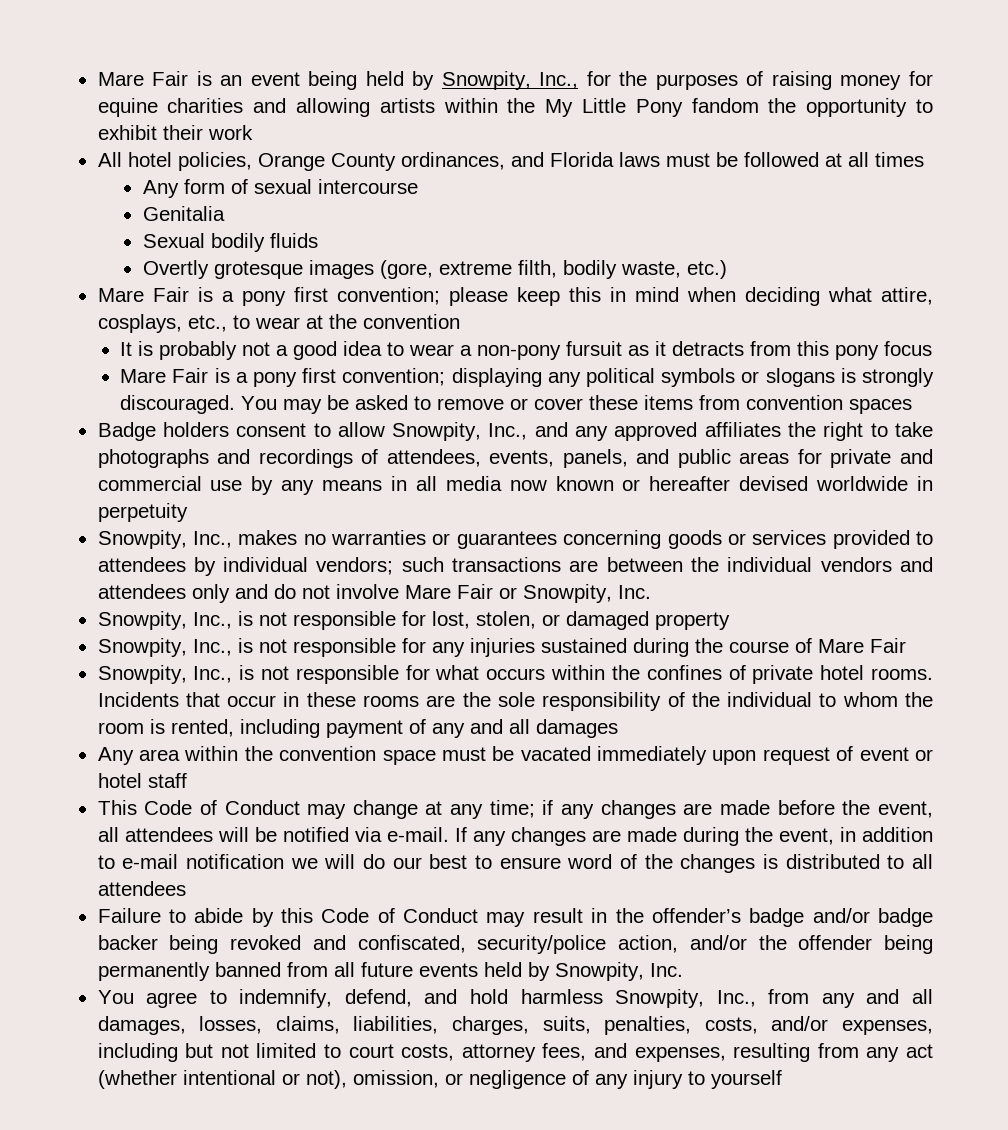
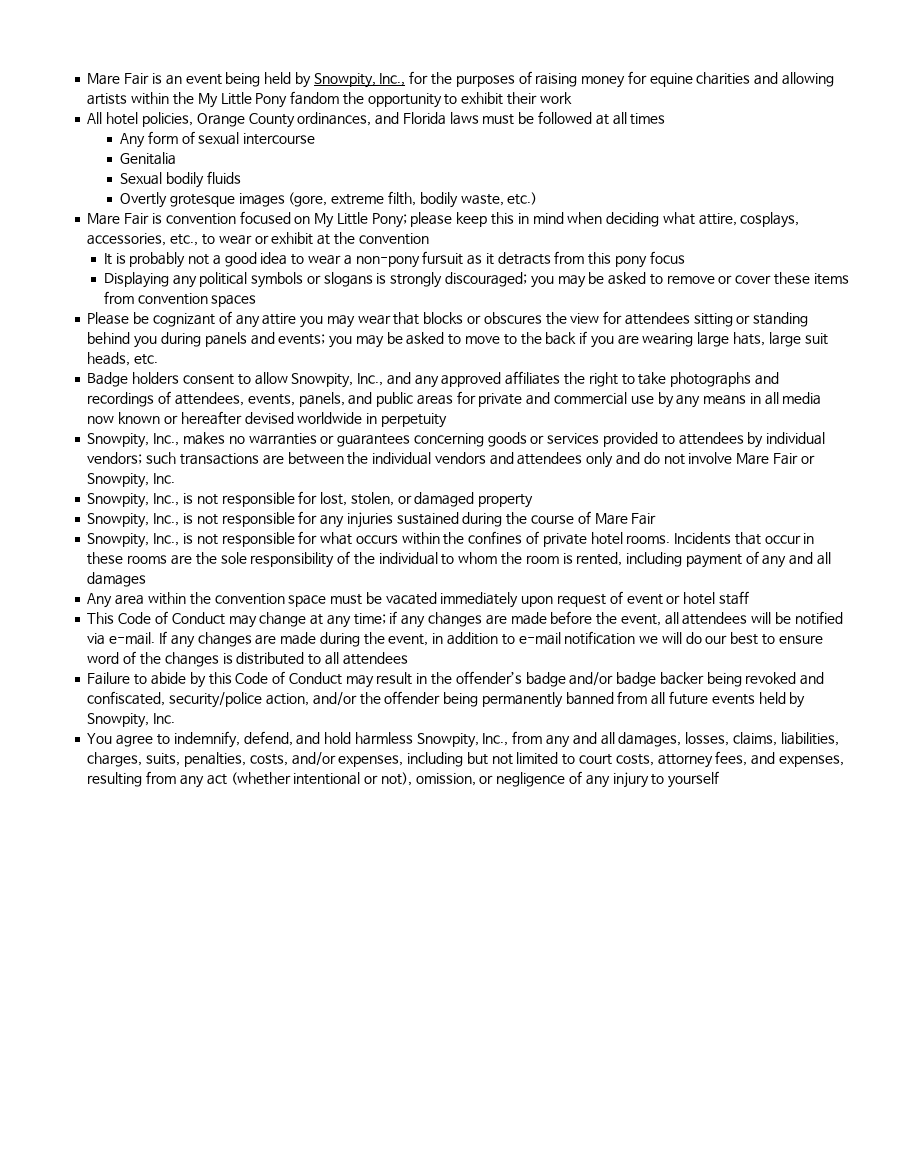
- Mare Fair is a pony first convention; please keep this in mind when deciding what attire, cosplays, etc., to wear at the convention
+ Mare Fair is convention focused on My Little Pony; please keep this in mind when deciding what attire, cosplays, accessories, etc., to wear or exhibit at the convention
- Mare Fair is a pony first convention; displaying any political symbols or slogans is strongly discouraged. You may be asked to remove or cover these items from convention spaces
+ Displaying any political symbols or slogans is strongly discouraged; you may be asked to remove or cover these items from convention spaces
+ Please be cognizant of any attire you may wear that blocks or obscures the view for attendees sitting or standing behind you during panels and events; you may be asked to move to the back if you are wearing large hats, large suit heads, etc.

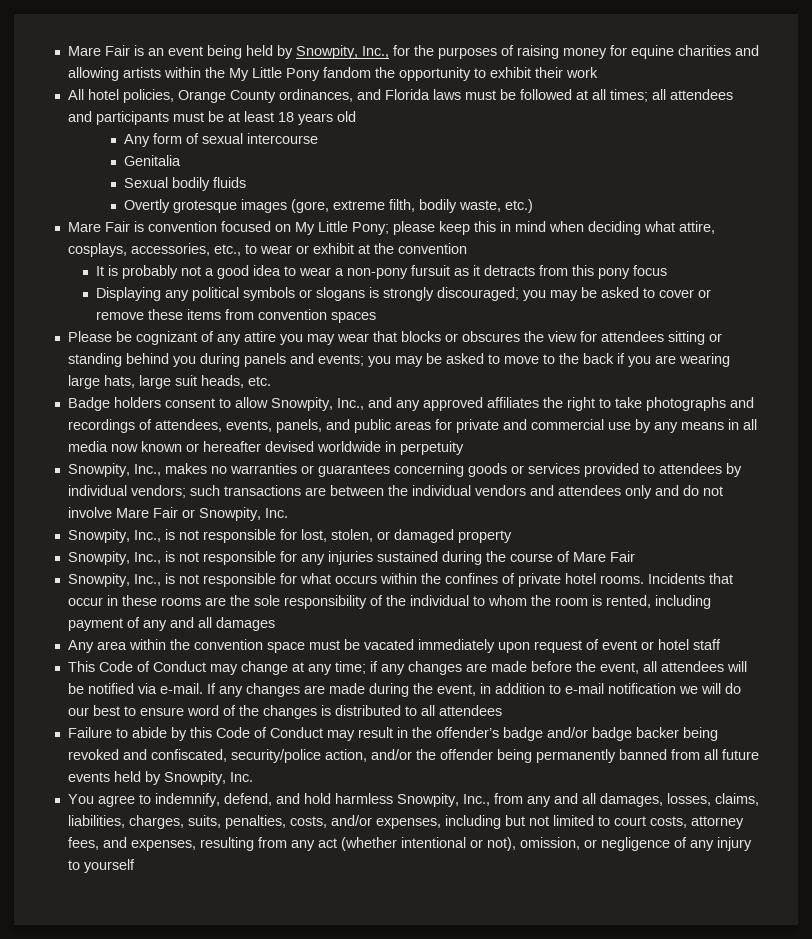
- All hotel policies, Orange County ordinances, and Florida laws must be followed at all times
+ All hotel policies, Orange County ordinances, and Florida laws must be followed at all times; all attendees and participants must be at least 18 years old
- Displaying any political symbols or slogans is strongly discouraged; you may be asked to remove or cover these items from convention spaces
+ Displaying any political symbols or slogans is strongly discouraged; you may be asked to cover or remove these items from convention spaces

